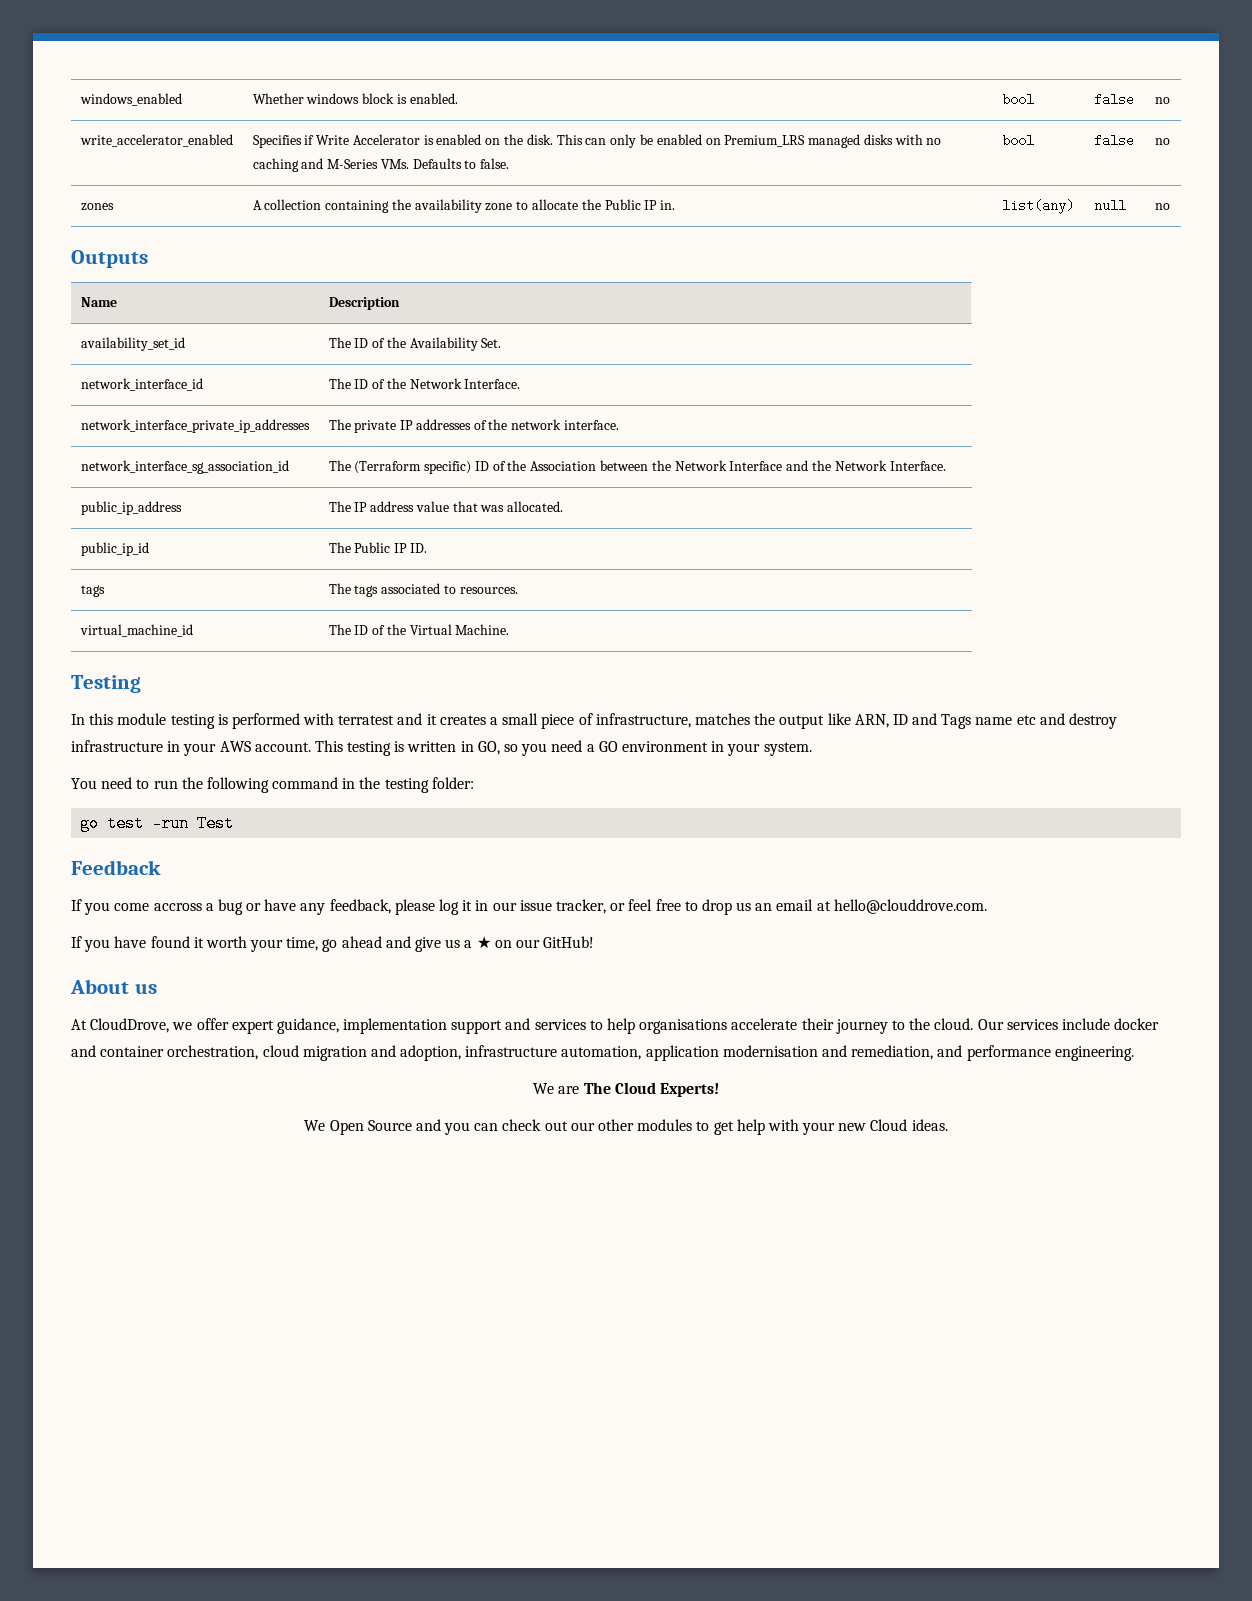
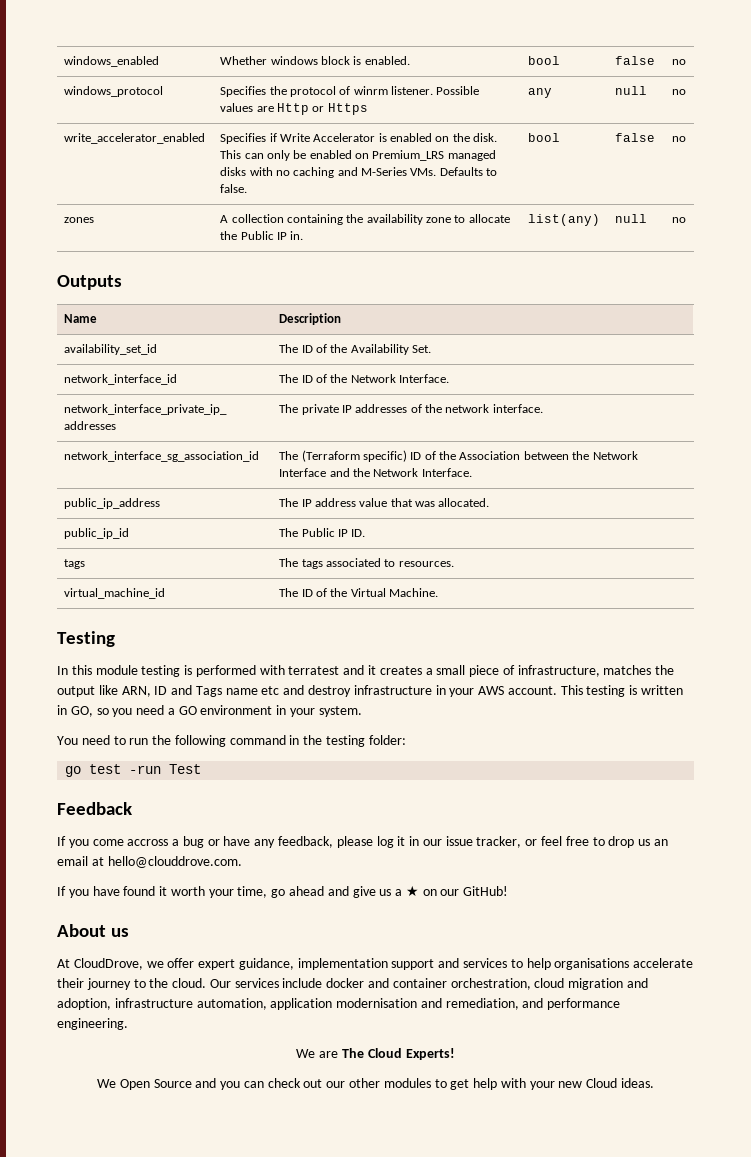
+ windows_protocol | Specifies the protocol of winrm listener. Possible values are Http or Https | any | null | no

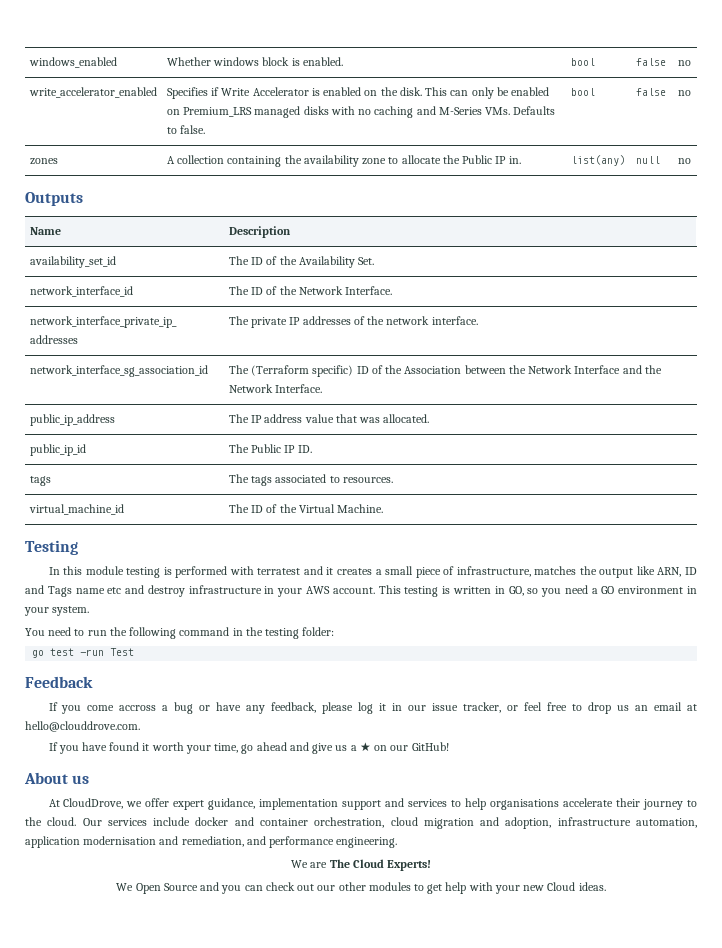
- windows_protocol | Specifies the protocol of winrm listener. Possible values are Http or Https | any | null | no

